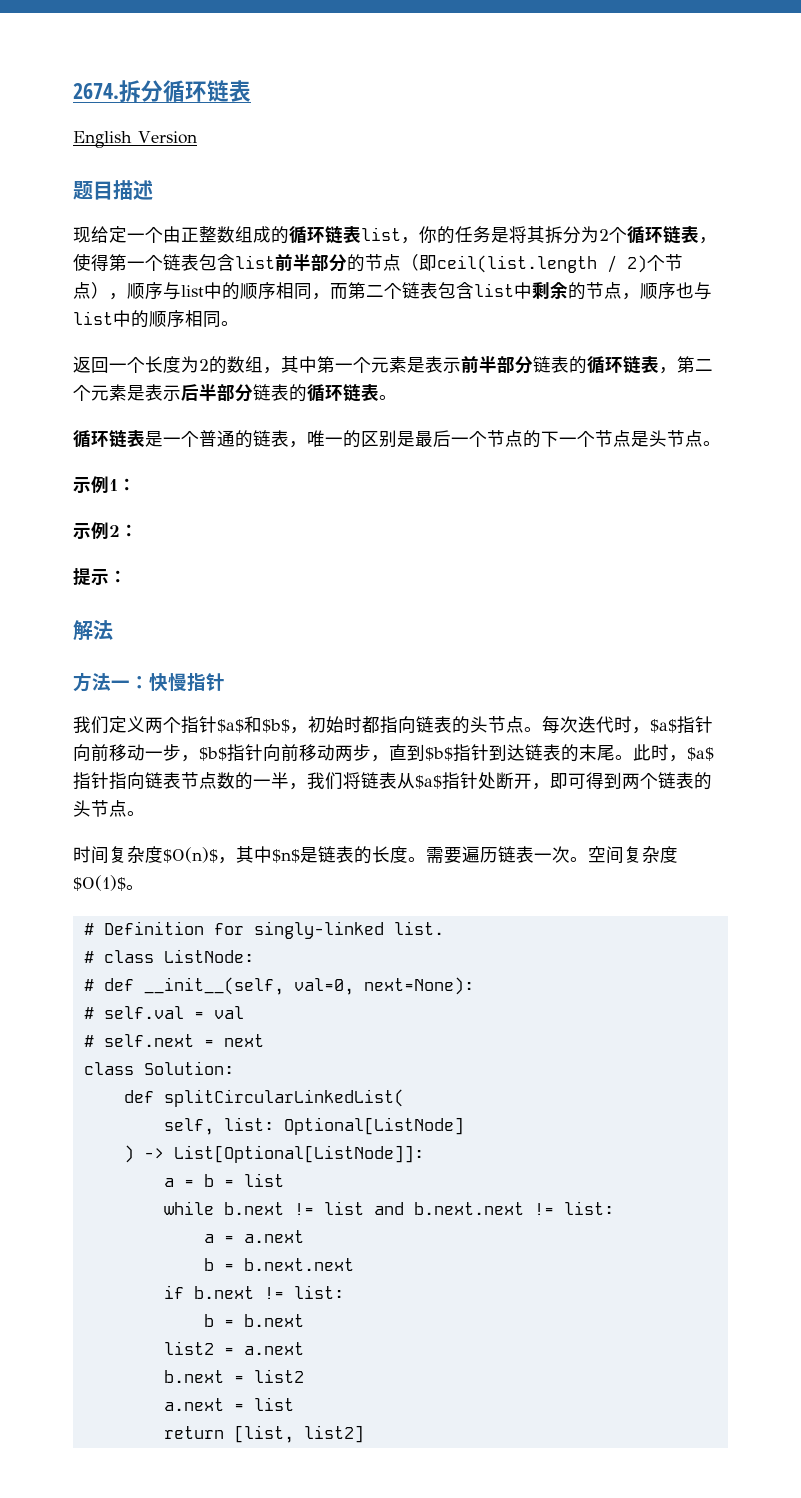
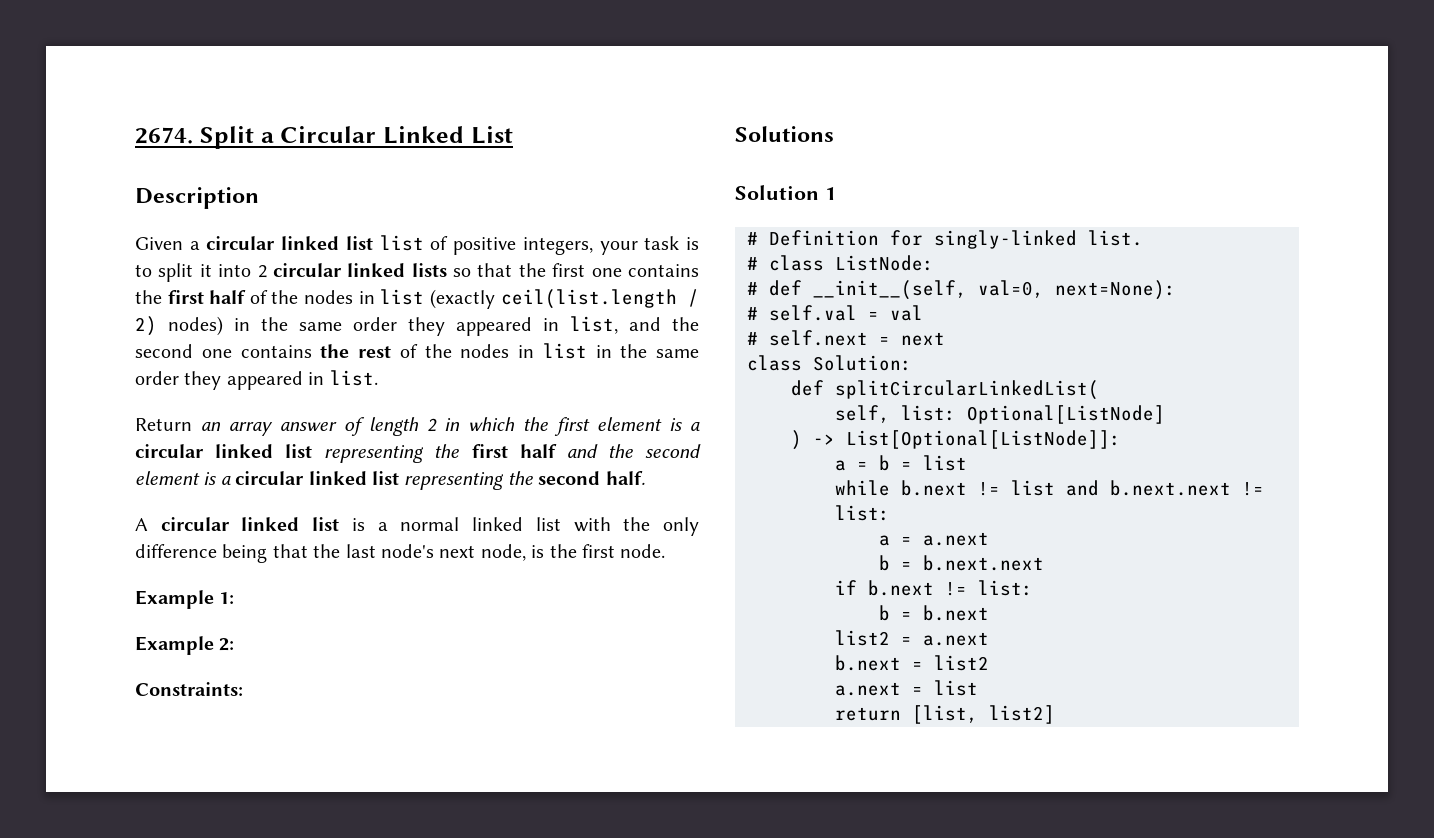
- 拆分循环链表
- English Version
- 题目描述
- 现给定一个由正整数组成的循环链表list，你的任务是将其拆分为2个循环链表，使得第一个链表包含list前半部分的节点（即ceil(list.length / 2)个节点），顺序与list中的顺序相同，而第二个链表包含list中剩余的节点，顺序也与list中的顺序相同。
- 返回一个长度为2的数组，其中第一个元素是表示前半部分链表的循环链表，第二个元素是表示后半部分链表的循环链表。
- 循环链表是一个普通的链表，唯一的区别是最后一个节点的下一个节点是头节点。
- 示例1：
- 示例2：
- 提示：
- 解法
- 方法一：快慢指针
- 我们定义两个指针$a$和$b$，初始时都指向链表的头节点。每次迭代时，$a$指针向前移动一步，$b$指针向前移动两步，直到$b$指针到达链表的末尾。此时，$a$指针指向链表节点数的一半，我们将链表从$a$指针处断开，即可得到两个链表的头节点。
- 时间复杂度$O(n)$，其中$n$是链表的长度。需要遍历链表一次。空间复杂度$O(1)$。
+ Split a Circular Linked List
+ Description
+ Given a circular linked list list of positive integers, your task is to split it into 2 circular linked lists so that the first one contains the first half of the nodes in list (exactly ceil(list.length / 2) nodes) in the same order they appeared in list, and the second one contains the rest of the nodes in list in the same order they appeared in list.
+ Return an array answer of length 2 in which the first element is a circular linked list representing the first half and the second element is a circular linked list representing the second half.
+ A circular linked list is a normal linked list with the only difference being that the last node's next node, is the first node.
+ Example 1:
+ Example 2:
+ Constraints:
+ Solutions
+ Solution 1

